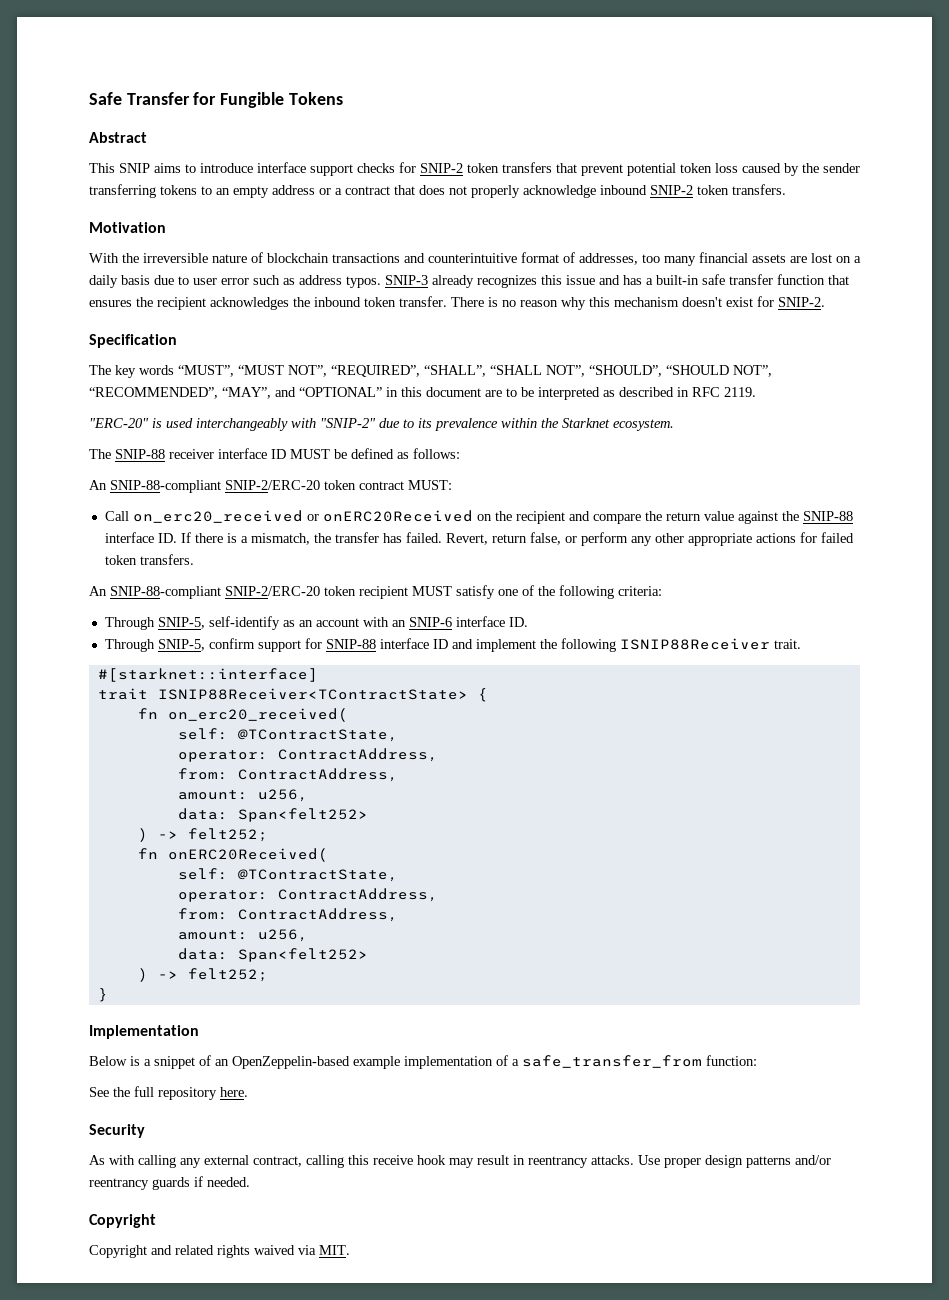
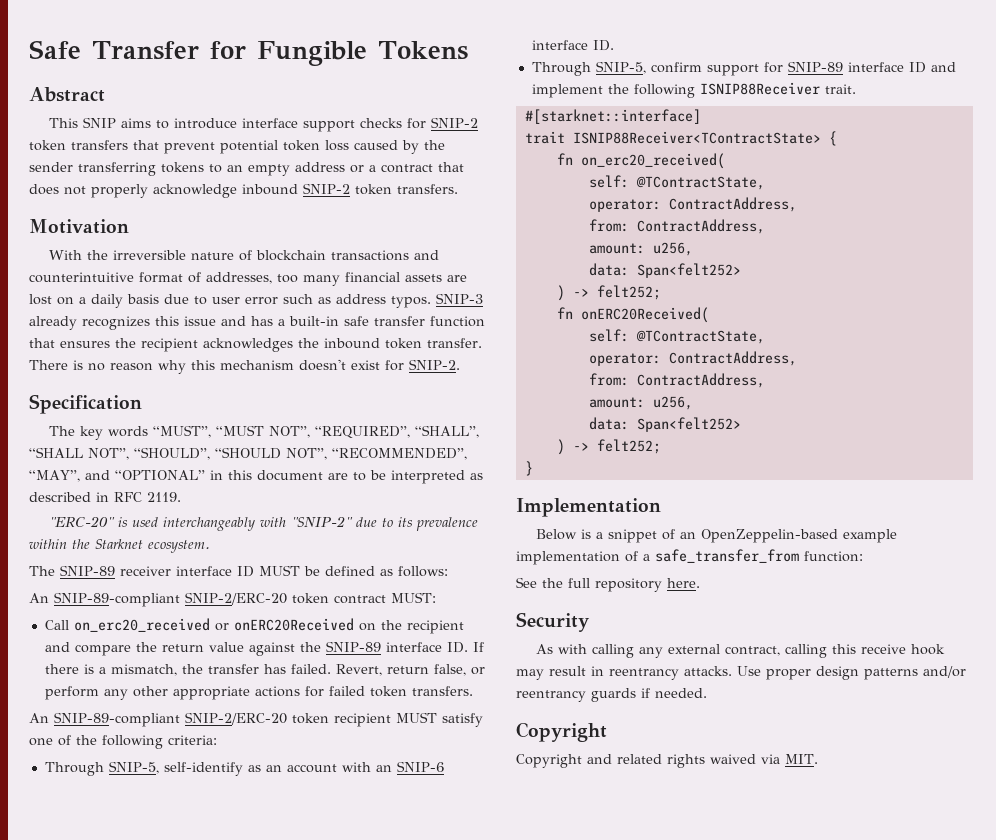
- The SNIP-88 receiver interface ID MUST be defined as follows:
+ The SNIP-89 receiver interface ID MUST be defined as follows:
- An SNIP-88-compliant SNIP-2/ERC-20 token contract MUST:
+ An SNIP-89-compliant SNIP-2/ERC-20 token contract MUST:
- Call on_erc20_received or onERC20Received on the recipient and compare the return value against the SNIP-88 interface ID. If there is a mismatch, the transfer has failed.
+ Call on_erc20_received or onERC20Received on the recipient and compare the return value against the SNIP-89 interface ID. If there is a mismatch, the transfer has failed.
- An SNIP-88-compliant SNIP-2/ERC-20 token recipient MUST satisfy one of the following criteria:
+ An SNIP-89-compliant SNIP-2/ERC-20 token recipient MUST satisfy one of the following criteria:
- Through SNIP-5, confirm support for SNIP-88 interface ID and implement the following ISNIP88Receiver trait.
+ Through SNIP-5, confirm support for SNIP-89 interface ID and implement the following ISNIP88Receiver trait.

